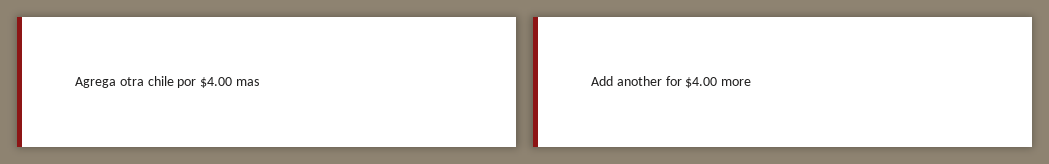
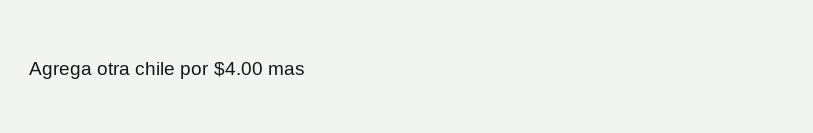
- Add another for $4.00 more

